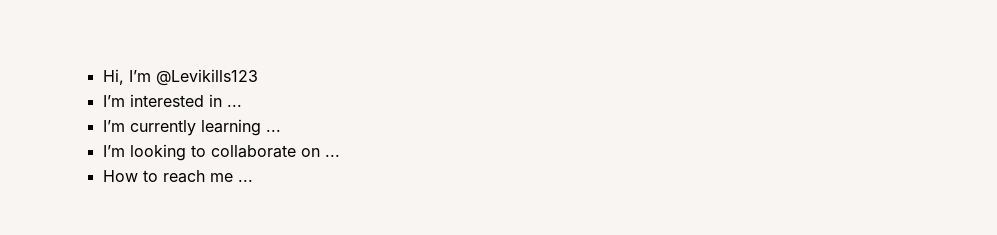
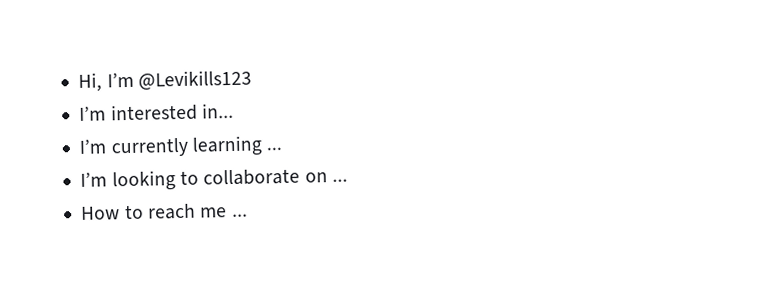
- I’m interested in ...
+ I’m interested in...

